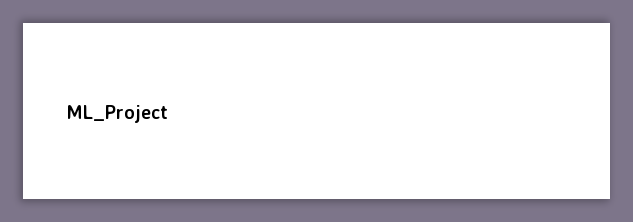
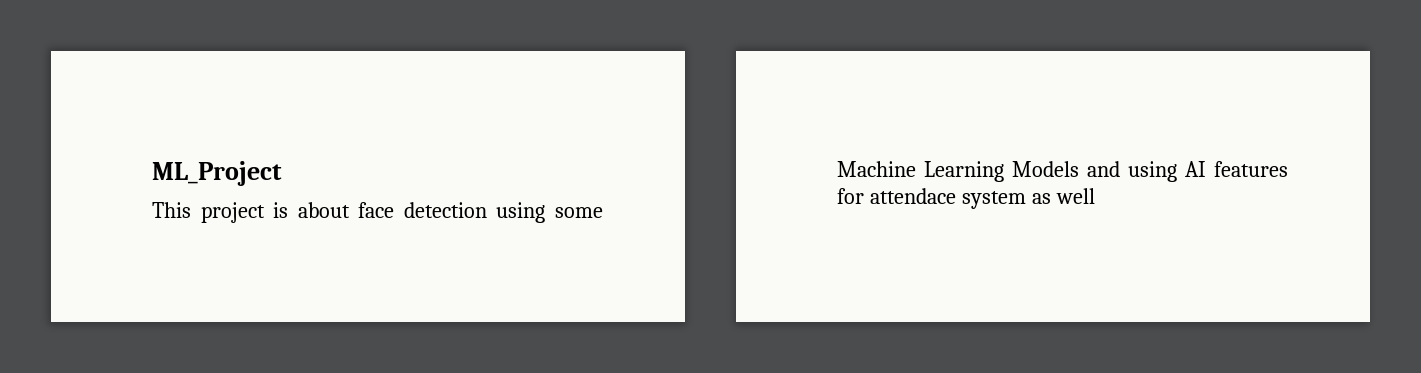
+ This project is about face detection using some Machine Learning Models and using AI features for attendace system as well

